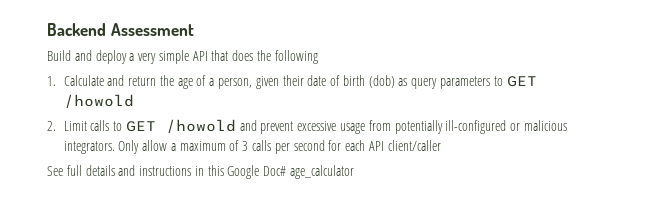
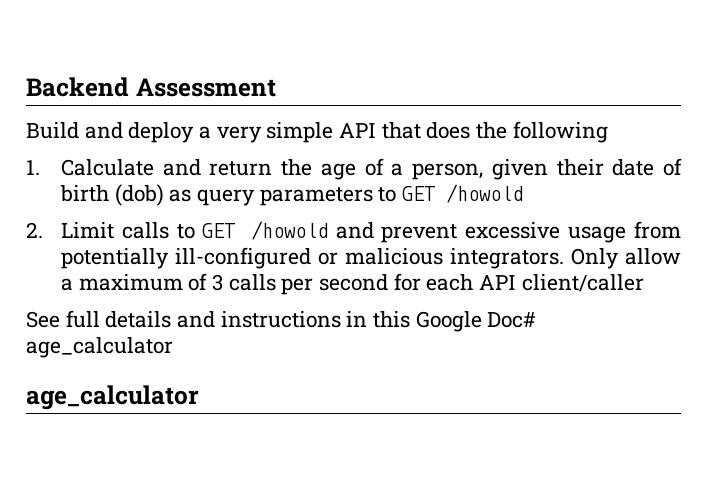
  See full details and instructions in this Google Doc# age_calculator
+ age_calculator

